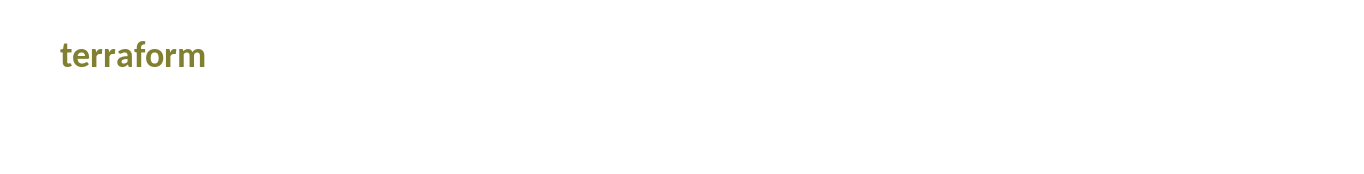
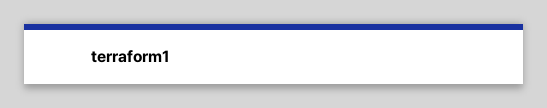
- terraform
+ terraform1

